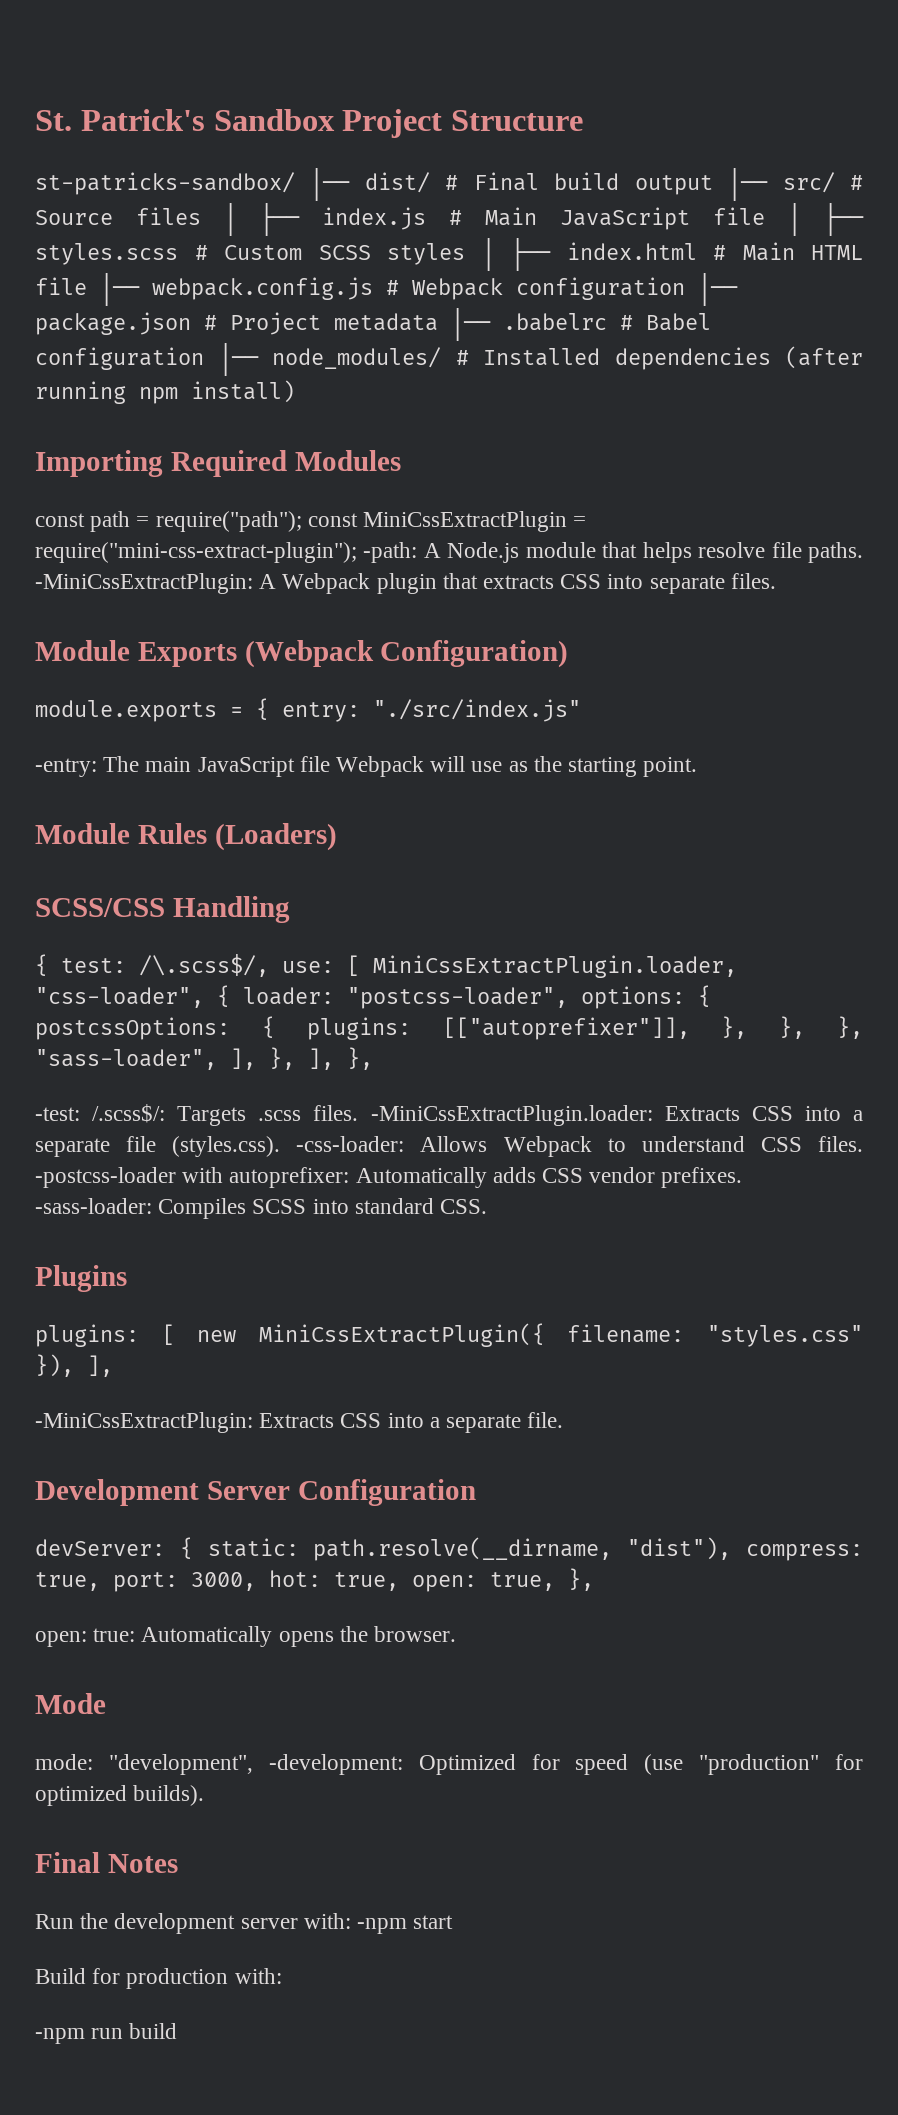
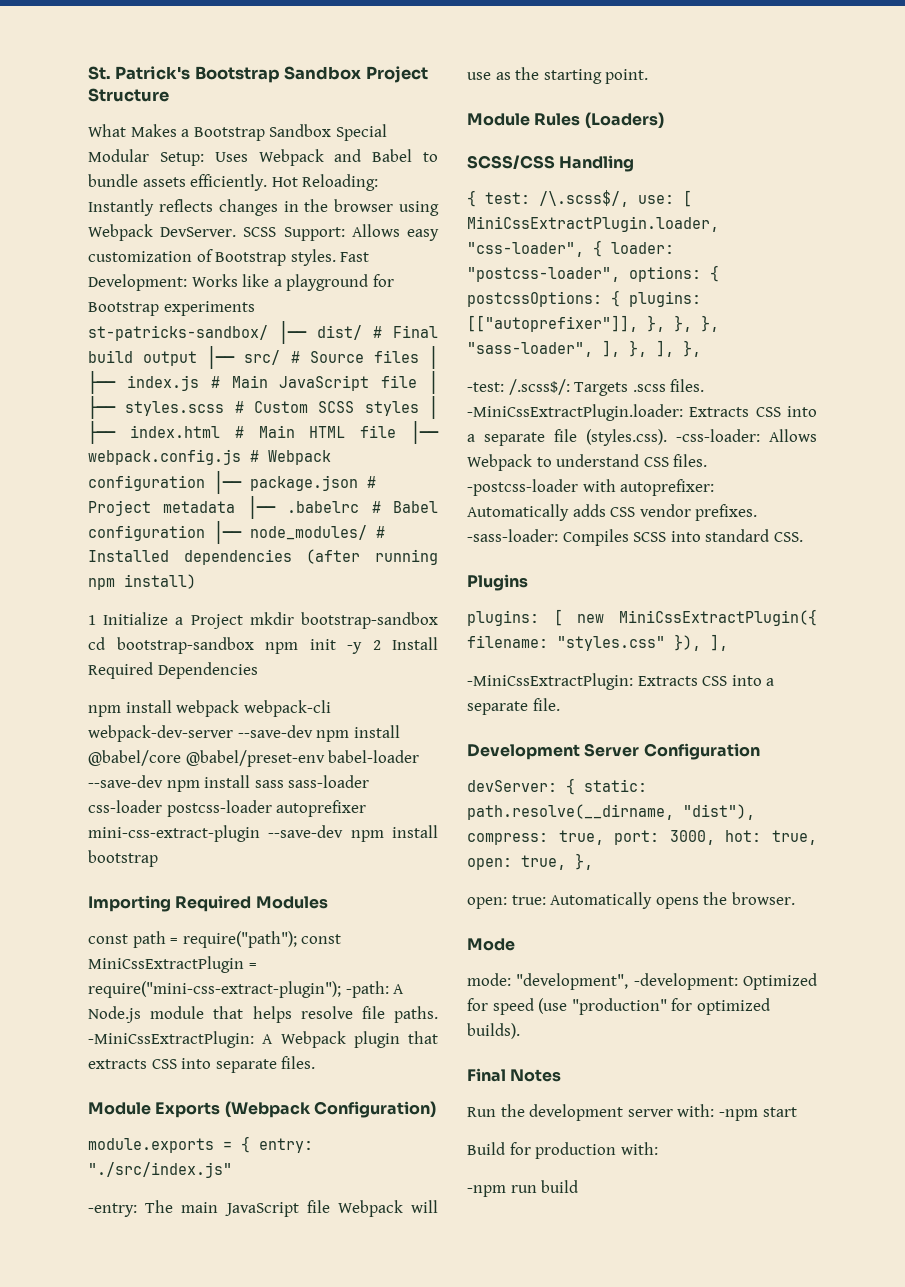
- St. Patrick's Sandbox Project Structure
+ St. Patrick's Bootstrap Sandbox Project Structure
- st-patricks-sandbox/ │── dist/ # Final build output │── src/ # Source files │ ├── index.js # Main JavaScript file │ ├── styles.scss # Custom SCSS styles │ ├── index.html # Main HTML file │── webpack.config.js # Webpack configuration │── package.json # Project metadata │── .babelrc # Babel configuration │── node_modules/ # Installed dependencies (after running npm install)
+ What Makes a Bootstrap Sandbox Special Modular Setup: Uses Webpack and Babel to bundle assets efficiently. Hot Reloading: Instantly reflects changes in the browser using Webpack DevServer. SCSS Support: Allows easy customization of Bootstrap styles. Fast Development: Works like a playground for Bootstrap experiments st-patricks-sandbox/ │── dist/ # Final build output │── src/ # Source files │ ├── index.js # Main JavaScript file │ ├── styles.scss # Custom SCSS styles │ ├── index.html # Main HTML file │── webpack.config.js # Webpack configuration │── package.json # Project metadata │── .babelrc # Babel configuration │── node_modules/ # Installed dependencies (after running npm install)
+ 1 Initialize a Project mkdir bootstrap-sandbox cd bootstrap-sandbox npm init -y 2 Install Required Dependencies
+ npm install webpack webpack-cli webpack-dev-server --save-dev npm install @babel/core @babel/preset-env babel-loader --save-dev npm install sass sass-loader css-loader postcss-loader autoprefixer mini-css-extract-plugin --save-dev npm install bootstrap

